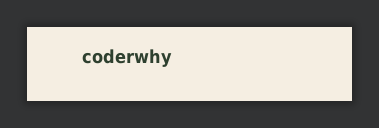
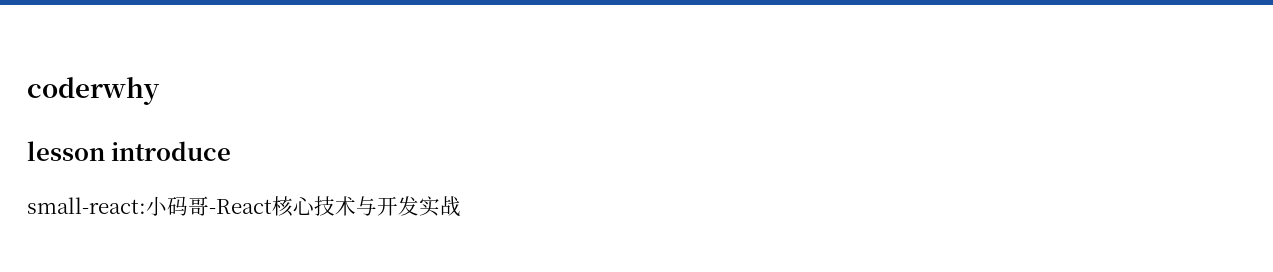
+ lesson introduce
+ small-react:小码哥-React核心技术与开发实战

